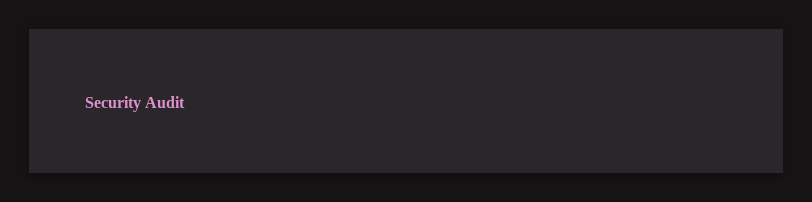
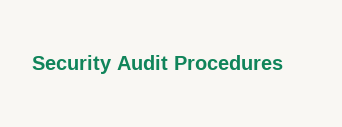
- Security Audit
+ Security Audit Procedures

